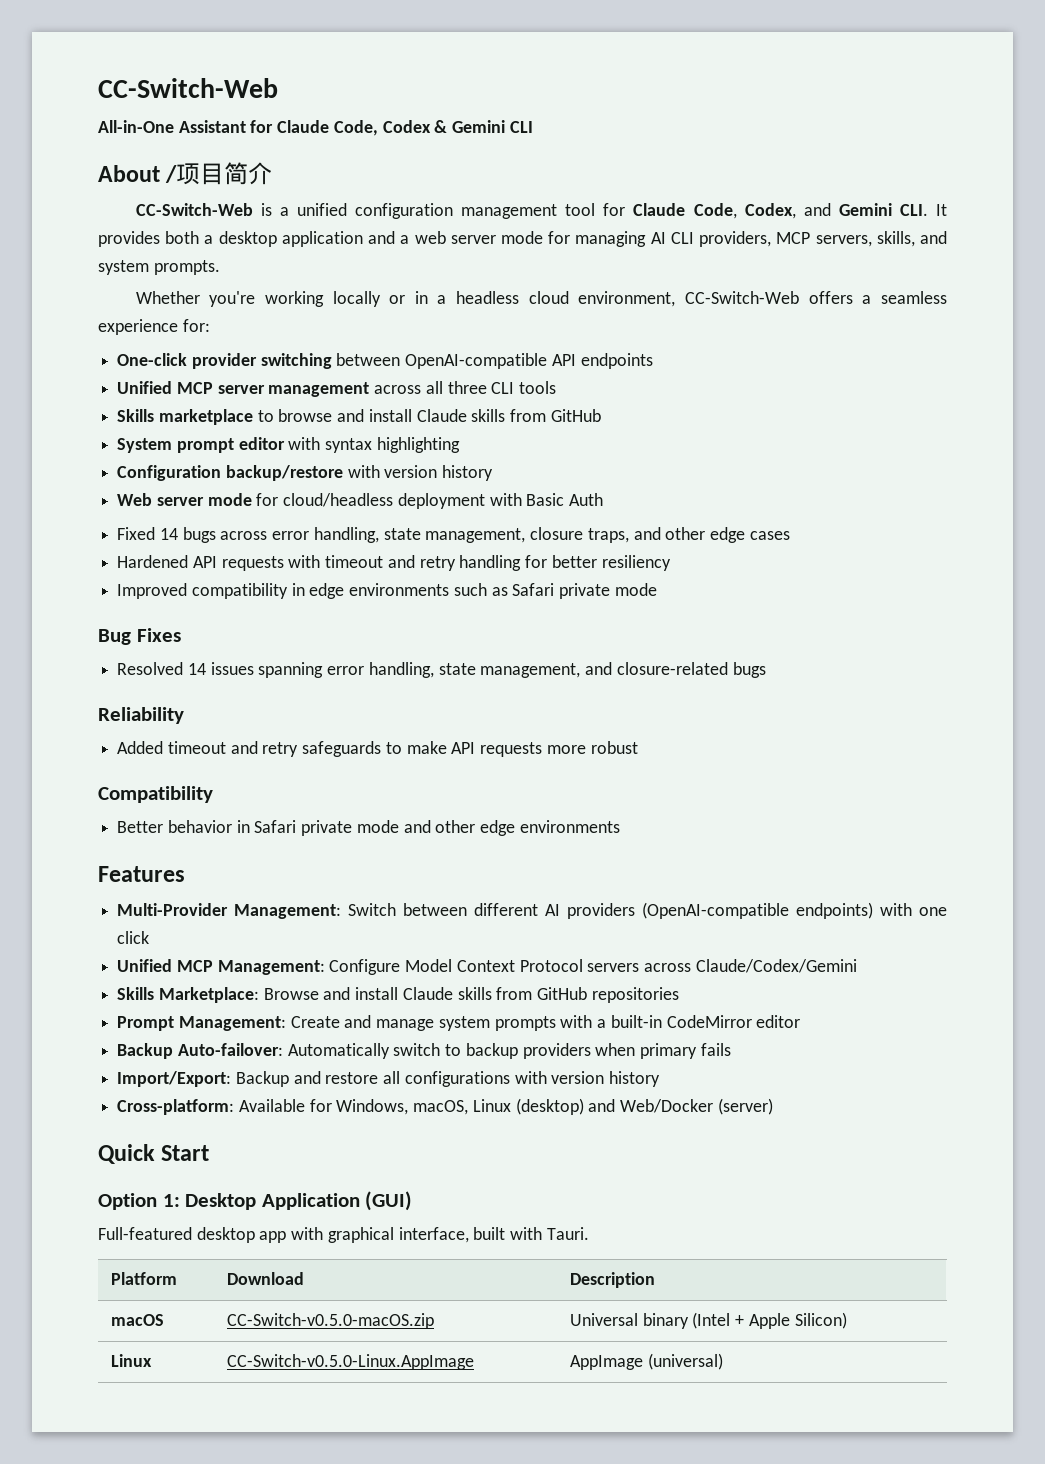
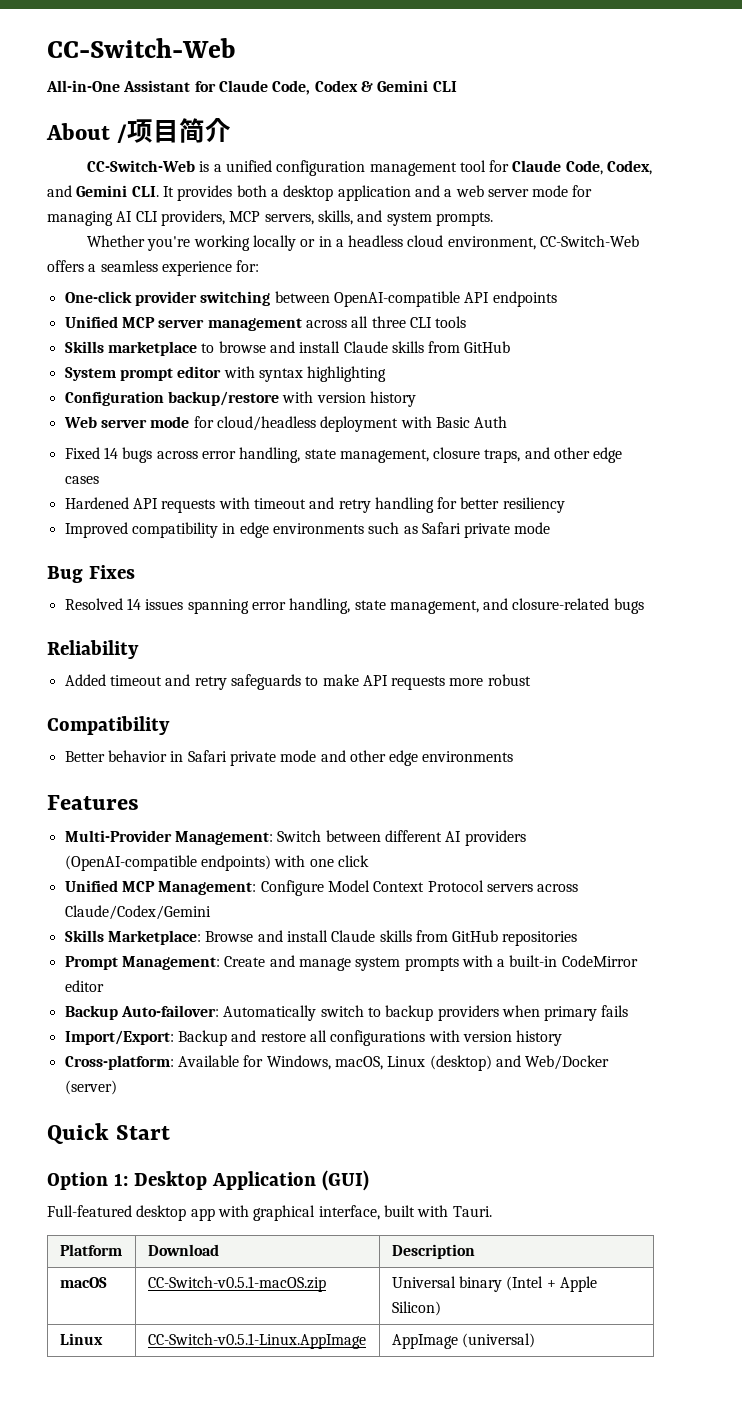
- macOS | CC-Switch-v0.5.0-macOS.zip | Universal binary (Intel + Apple Silicon)
+ macOS | CC-Switch-v0.5.1-macOS.zip | Universal binary (Intel + Apple Silicon)
- Linux | CC-Switch-v0.5.0-Linux.AppImage | AppImage (universal)
+ Linux | CC-Switch-v0.5.1-Linux.AppImage | AppImage (universal)

